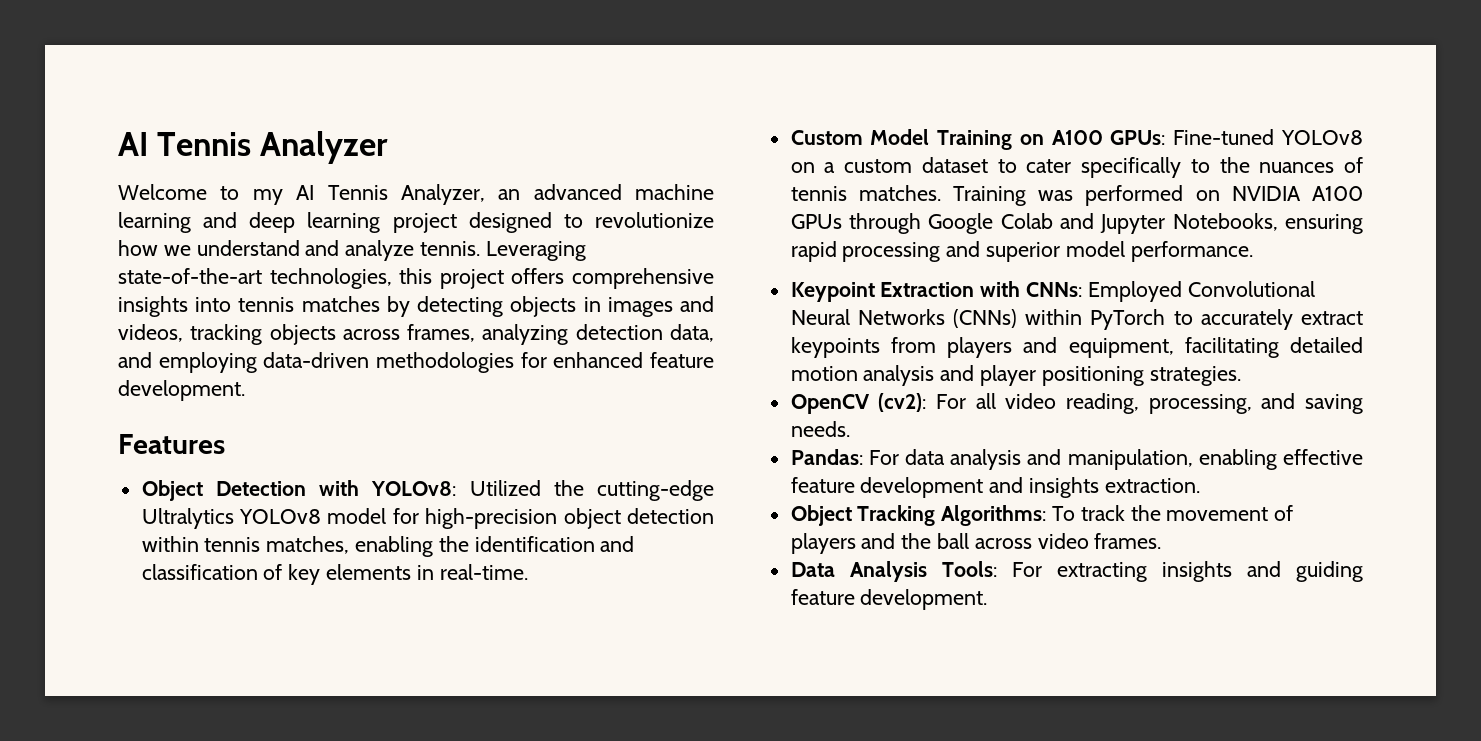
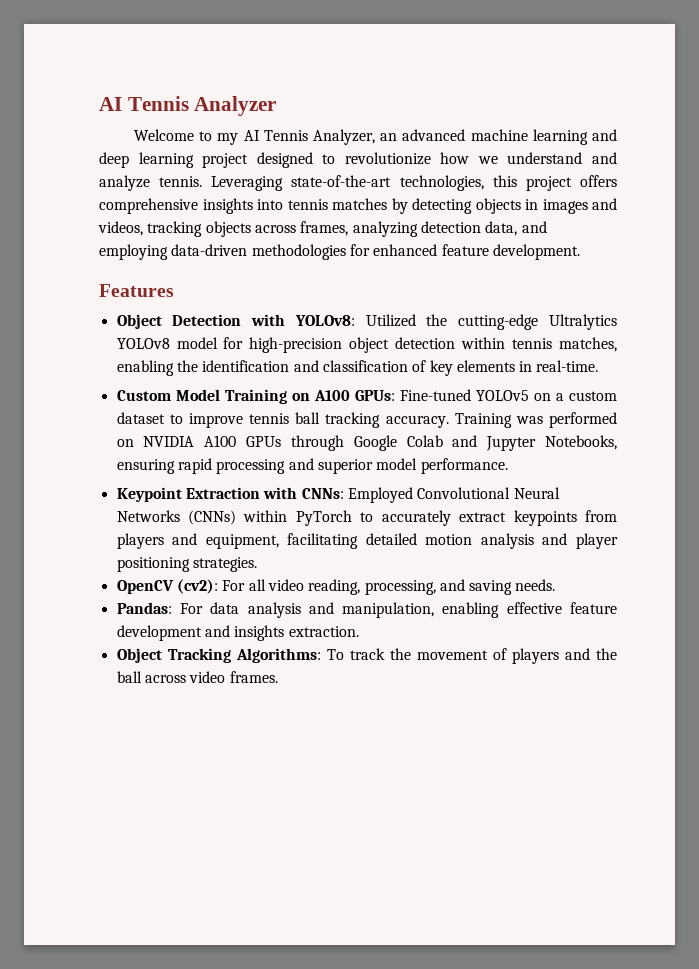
- Custom Model Training on A100 GPUs: Fine-tuned YOLOv8 on a custom dataset to cater specifically to the nuances of tennis matches.
+ Custom Model Training on A100 GPUs: Fine-tuned YOLOv5 on a custom dataset to improve tennis ball tracking accuracy.
- Data Analysis Tools: For extracting insights and guiding feature development.

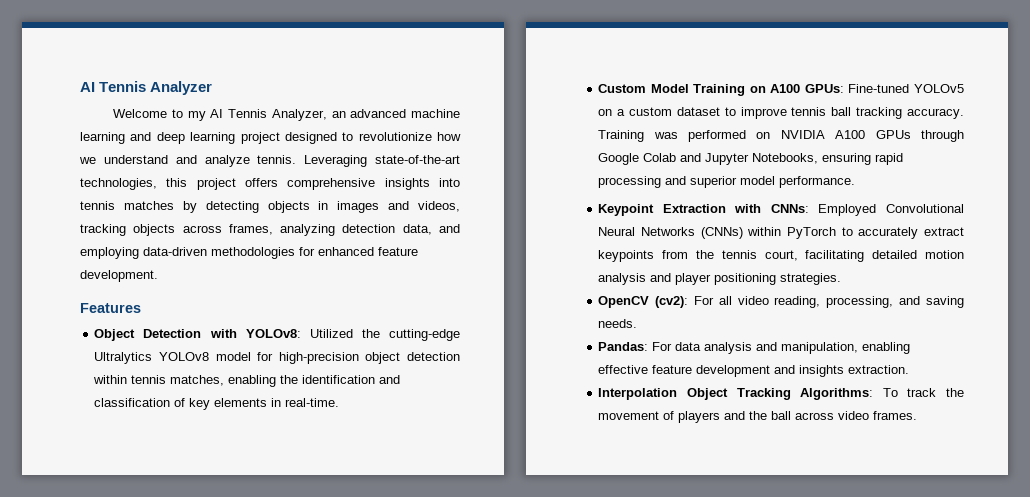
- Keypoint Extraction with CNNs: Employed Convolutional Neural Networks (CNNs) within PyTorch to accurately extract keypoints from players and equipment, facilitating detailed motion analysis and player positioning strategies.
+ Keypoint Extraction with CNNs: Employed Convolutional Neural Networks (CNNs) within PyTorch to accurately extract keypoints from the tennis court, facilitating detailed motion analysis and player positioning strategies.
- Object Tracking Algorithms: To track the movement of players and the ball across video frames.
+ Interpolation Object Tracking Algorithms: To track the movement of players and the ball across video frames.

